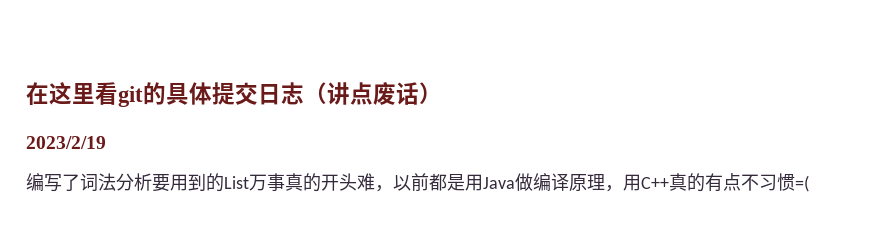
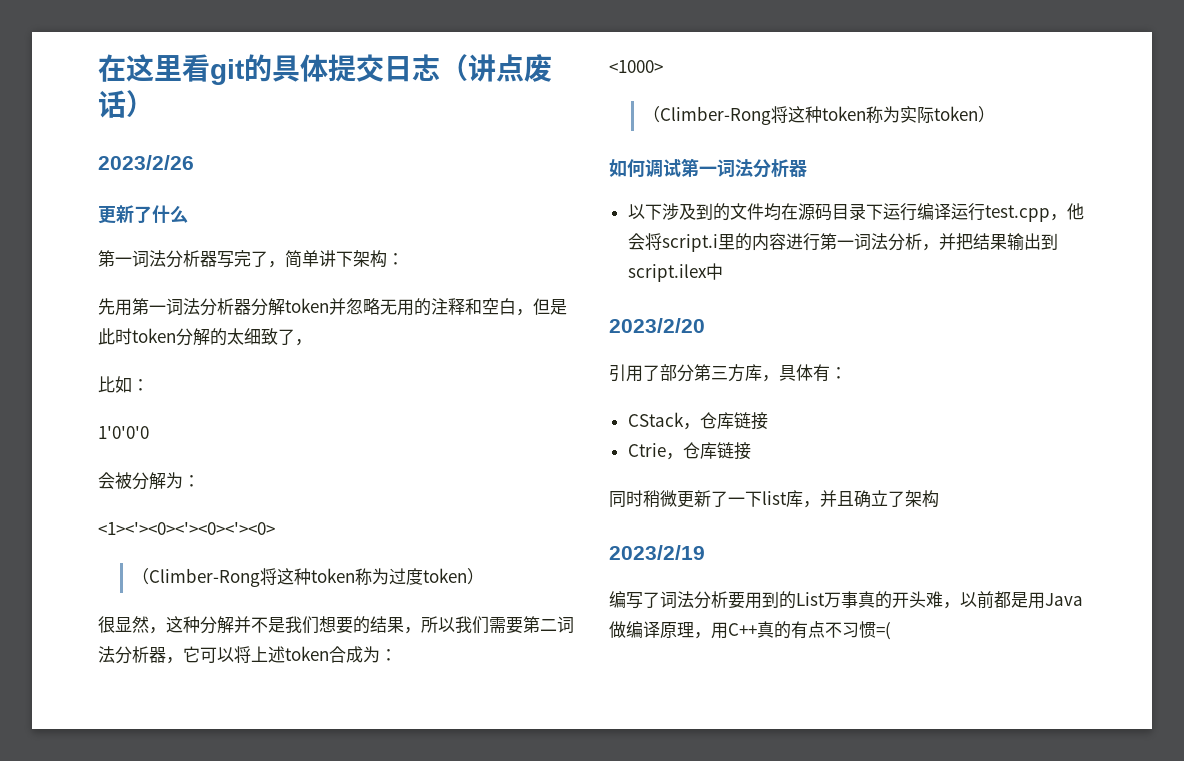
+ 2023/2/26
+ 更新了什么
+ 第一词法分析器写完了，简单讲下架构：
+ 先用第一词法分析器分解token并忽略无用的注释和空白，但是此时token分解的太细致了，
+ 比如：
+ 1'0'0'0
+ 会被分解为：
+ <1><'><0><'><0><'><0>
+ （Climber-Rong将这种token称为过度token）
+ 很显然，这种分解并不是我们想要的结果，所以我们需要第二词法分析器，它可以将上述token合成为：
+ <1000>
+ （Climber-Rong将这种token称为实际token）
+ 如何调试第一词法分析器
+ 以下涉及到的文件均在源码目录下运行编译运行test.cpp，他会将script.i里的内容进行第一词法分析，并把结果输出到script.ilex中
+ 2023/2/20
+ 引用了部分第三方库，具体有：
+ CStack，仓库链接
+ Ctrie，仓库链接
+ 同时稍微更新了一下list库，并且确立了架构

